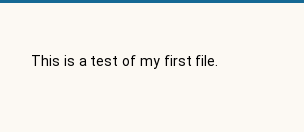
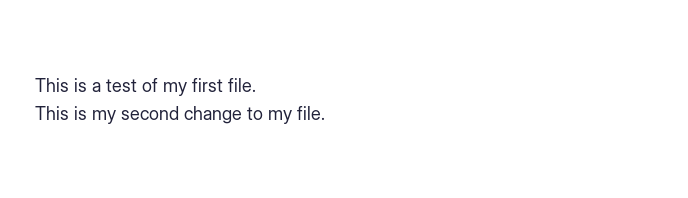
+ This is my second change to my file.

